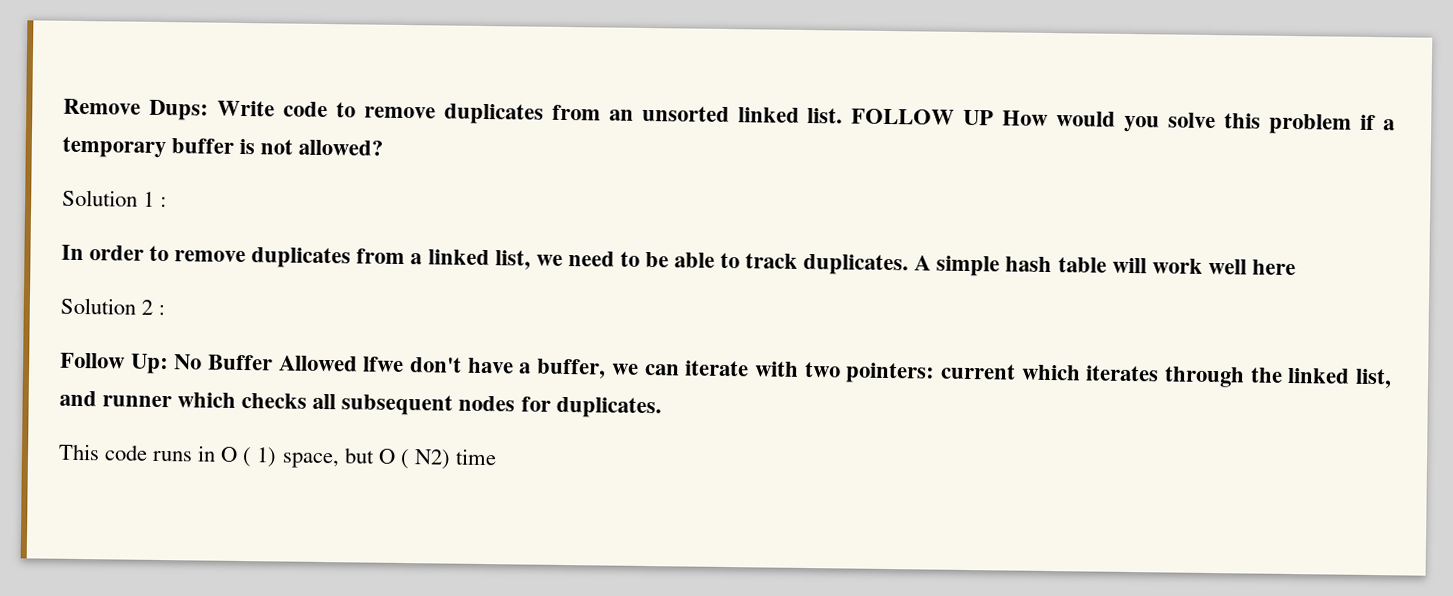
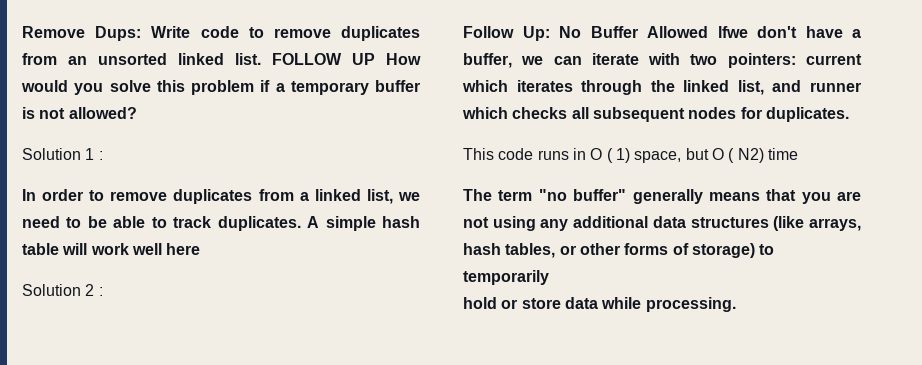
+ The term "no buffer" generally means that you are not using any additional data structures (like arrays, hash tables, or other forms of storage) to temporarily
+ hold or store data while processing.

